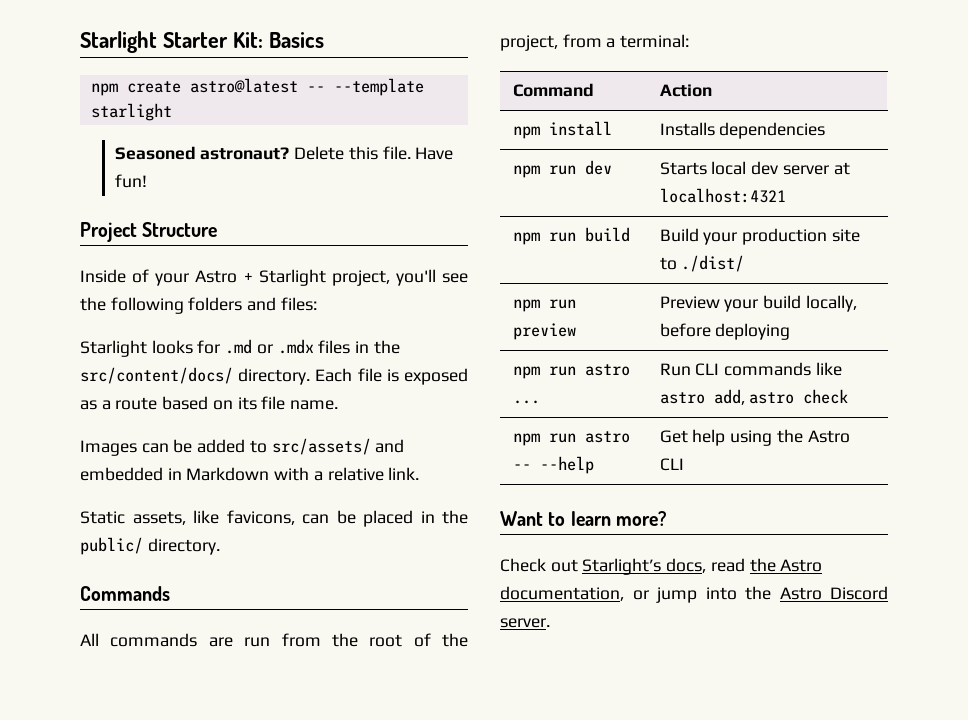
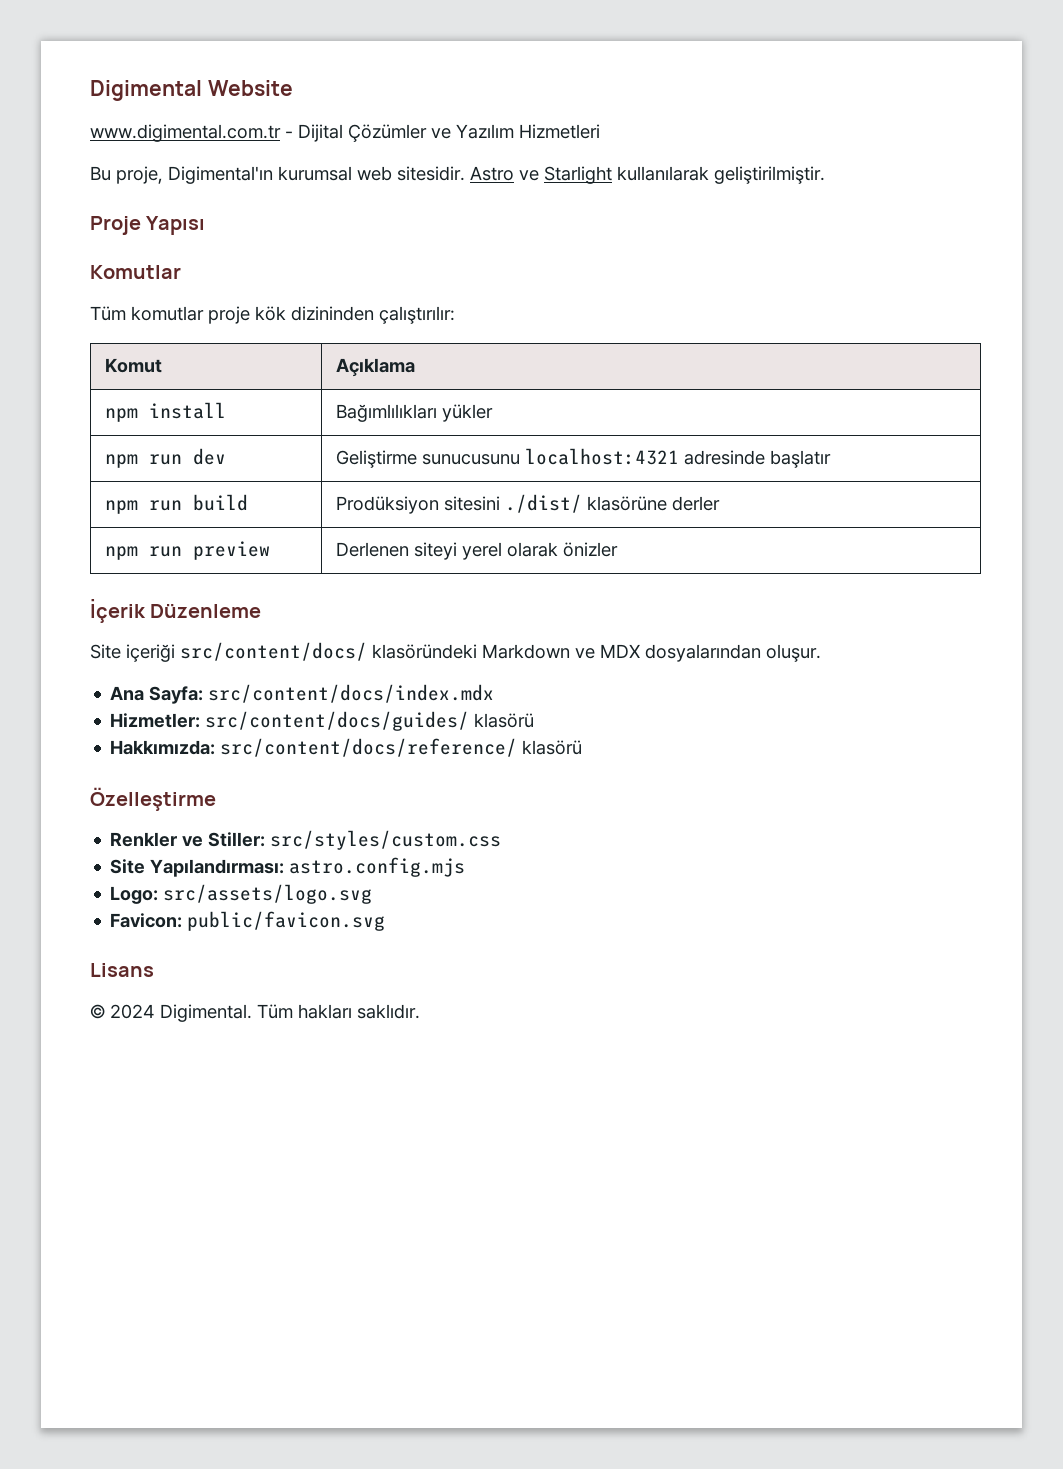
- Starlight Starter Kit: Basics
- npm create astro@latest -- --template starlight
- Seasoned astronaut? Delete this file. Have fun!
- Project Structure
- Inside of your Astro + Starlight project, you'll see the following folders and files:
- Starlight looks for .md or .mdx files in the src/content/docs/ directory. Each file is exposed as a route based on its file name.
- Images can be added to src/assets/ and embedded in Markdown with a relative link.
- Static assets, like favicons, can be placed in the public/ directory.
- Commands
- All commands are run from the root of the project, from a terminal:
- Command | Action
+ Digimental Website
+ www.digimental.com.tr - Dijital Çözümler ve Yazılım Hizmetleri
+ Bu proje, Digimental'ın kurumsal web sitesidir. Astro ve Starlight kullanılarak geliştirilmiştir.
+ Proje Yapısı
+ Komutlar
+ Tüm komutlar proje kök dizininden çalıştırılır:
+ Komut | Açıklama
- npm install | Installs dependencies
+ npm install | Bağımlılıkları yükler
- npm run dev | Starts local dev server at localhost:4321
+ npm run dev | Geliştirme sunucusunu localhost:4321 adresinde başlatır
- npm run build | Build your production site to ./dist/
+ npm run build | Prodüksiyon sitesini ./dist/ klasörüne derler
- npm run preview | Preview your build locally, before deploying
- npm run astro ... | Run CLI commands like astro add, astro check
- npm run astro -- --help | Get help using the Astro CLI
- Want to learn more?
- Check out Starlight’s docs, read the Astro documentation, or jump into the Astro Discord server.
+ npm run preview | Derlenen siteyi yerel olarak önizler
+ İçerik Düzenleme
+ Site içeriği src/content/docs/ klasöründeki Markdown ve MDX dosyalarından oluşur.
+ Ana Sayfa: src/content/docs/index.mdx
+ Hizmetler: src/content/docs/guides/ klasörü
+ Hakkımızda: src/content/docs/reference/ klasörü
+ Özelleştirme
+ Renkler ve Stiller: src/styles/custom.css
+ Site Yapılandırması: astro.config.mjs
+ Logo: src/assets/logo.svg
+ Favicon: public/favicon.svg
+ Lisans
+ © 2024 Digimental. Tüm hakları saklıdır.

